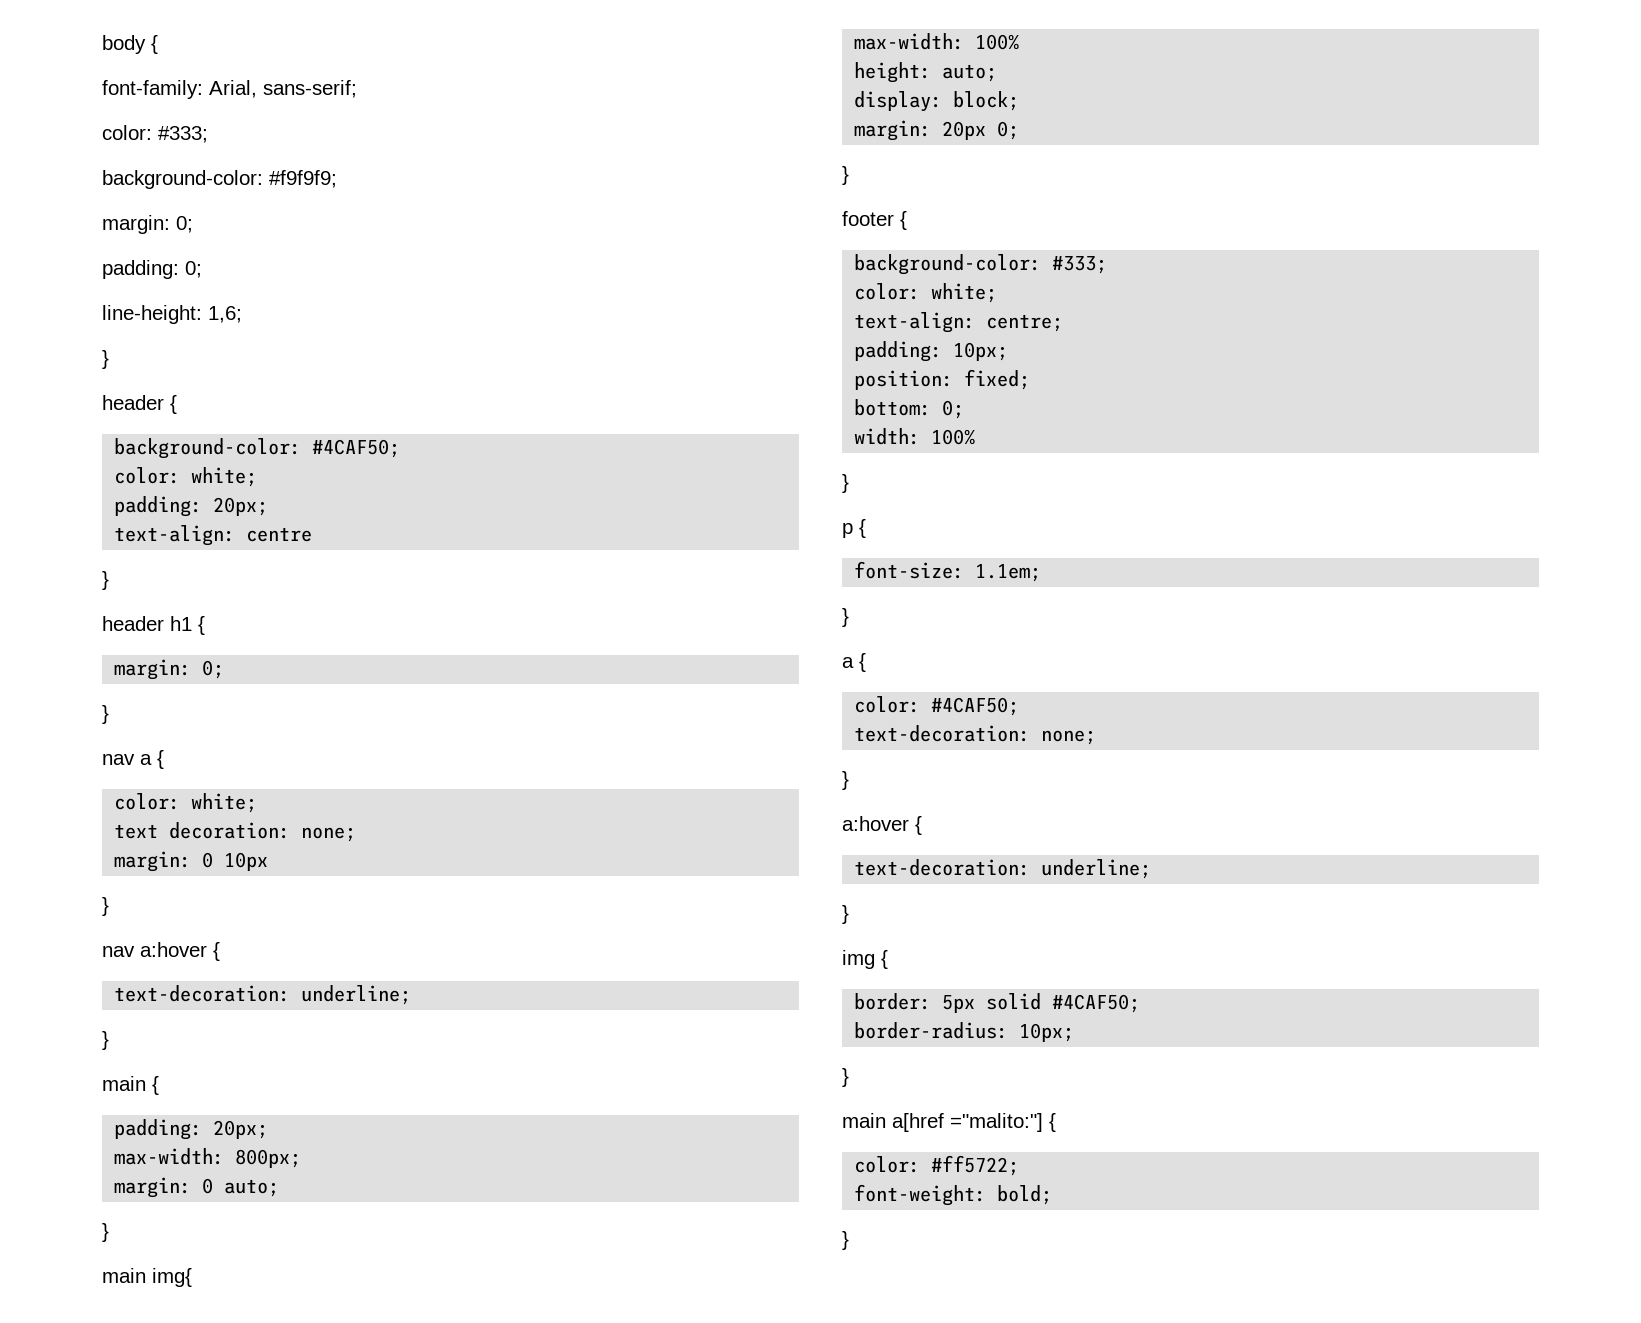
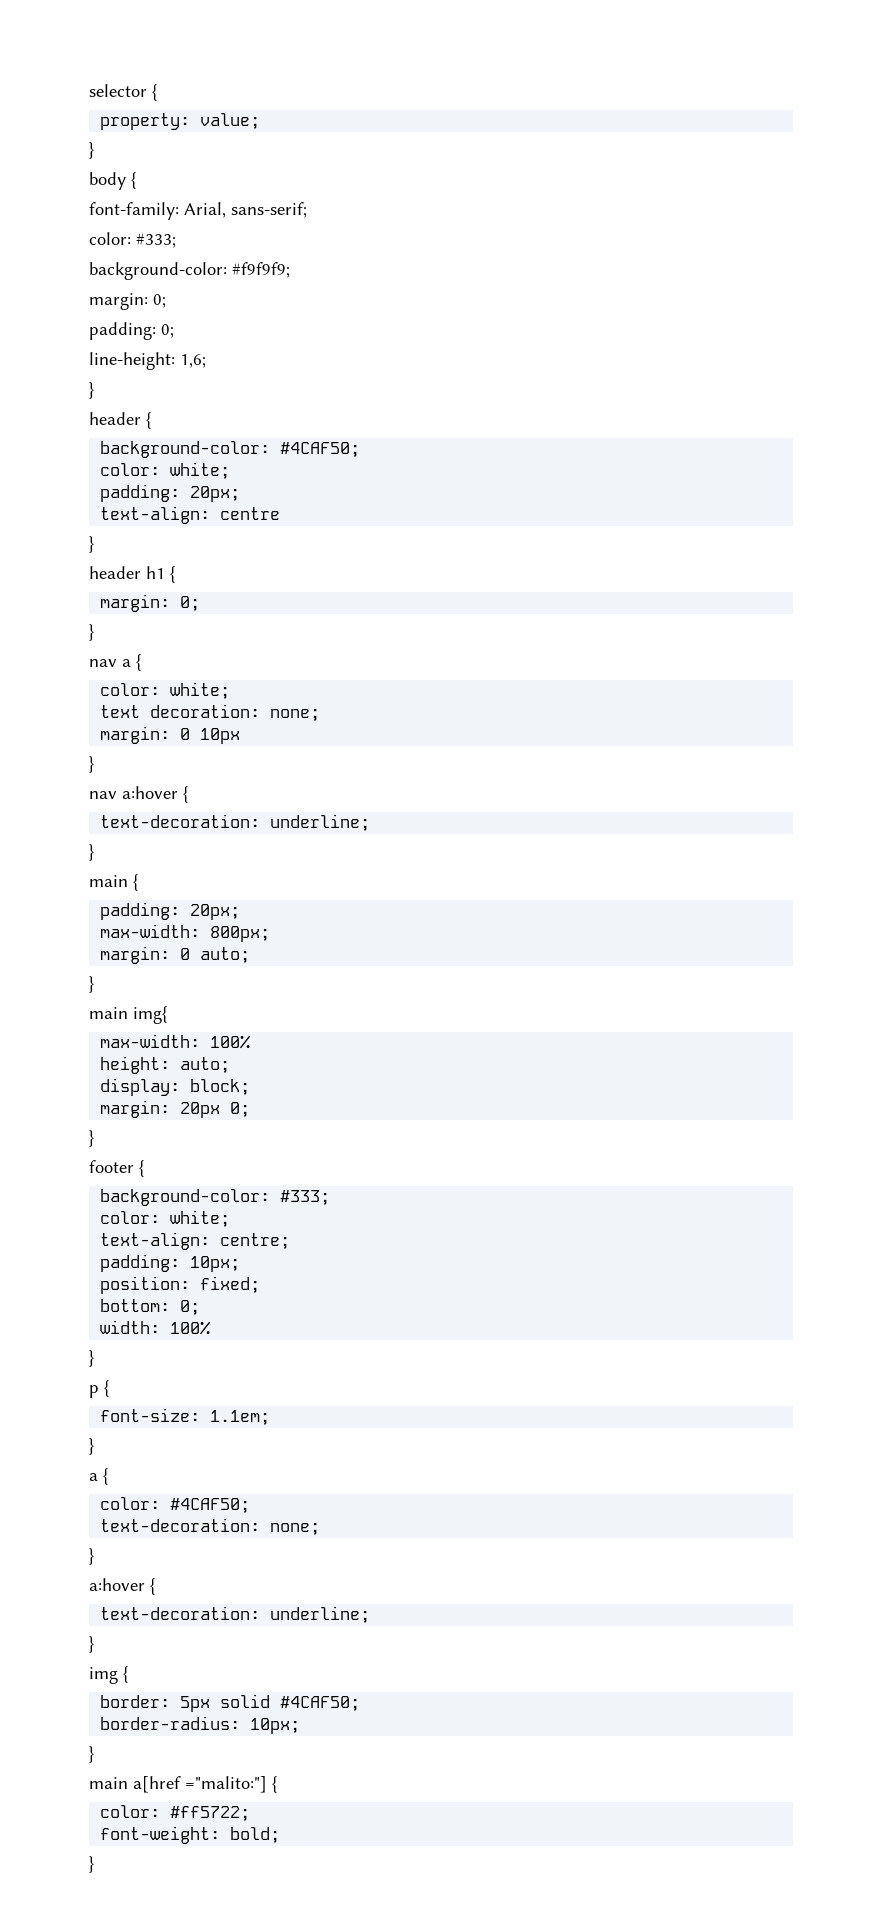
+ selector {
+ property: value;
+ }

